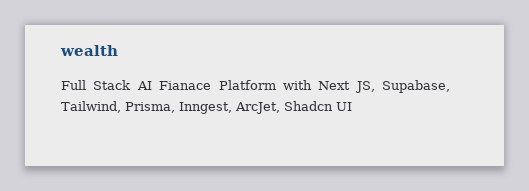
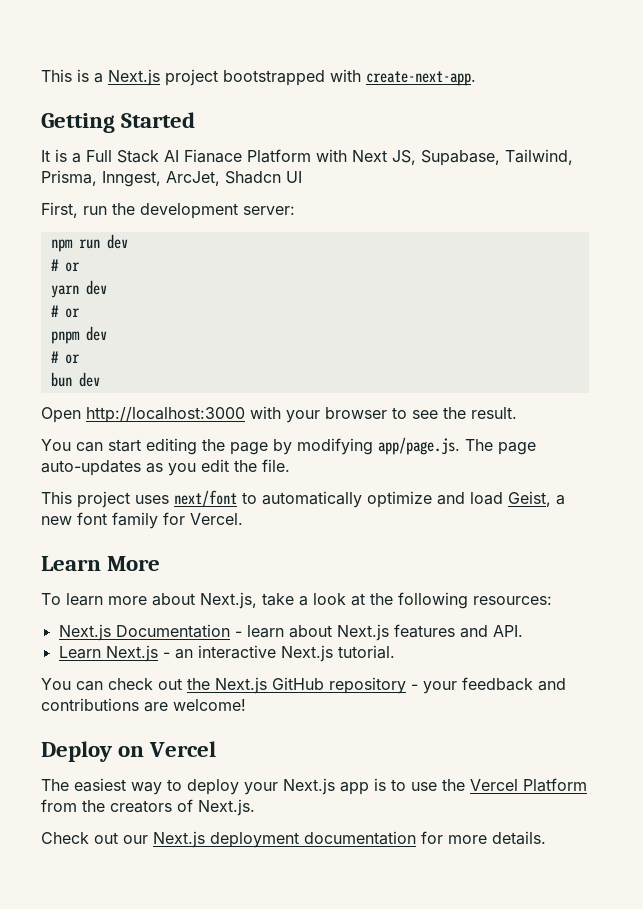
- wealth
- Full Stack AI Fianace Platform with Next JS, Supabase, Tailwind, Prisma, Inngest, ArcJet, Shadcn UI
+ This is a Next.js project bootstrapped with create-next-app.
+ Getting Started
+ It is a Full Stack AI Fianace Platform with Next JS, Supabase, Tailwind, Prisma, Inngest, ArcJet, Shadcn UI
+ First, run the development server:
+ npm run dev
+ # or
+ yarn dev
+ # or
+ pnpm dev
+ # or
+ bun dev
+ Open http://localhost:3000 with your browser to see the result.
+ You can start editing the page by modifying app/page.js. The page auto-updates as you edit the file.
+ This project uses next/font to automatically optimize and load Geist, a new font family for Vercel.
+ Learn More
+ To learn more about Next.js, take a look at the following resources:
+ Next.js Documentation - learn about Next.js features and API.
+ Learn Next.js - an interactive Next.js tutorial.
+ You can check out the Next.js GitHub repository - your feedback and contributions are welcome!
+ Deploy on Vercel
+ The easiest way to deploy your Next.js app is to use the Vercel Platform from the creators of Next.js.
+ Check out our Next.js deployment documentation for more details.

